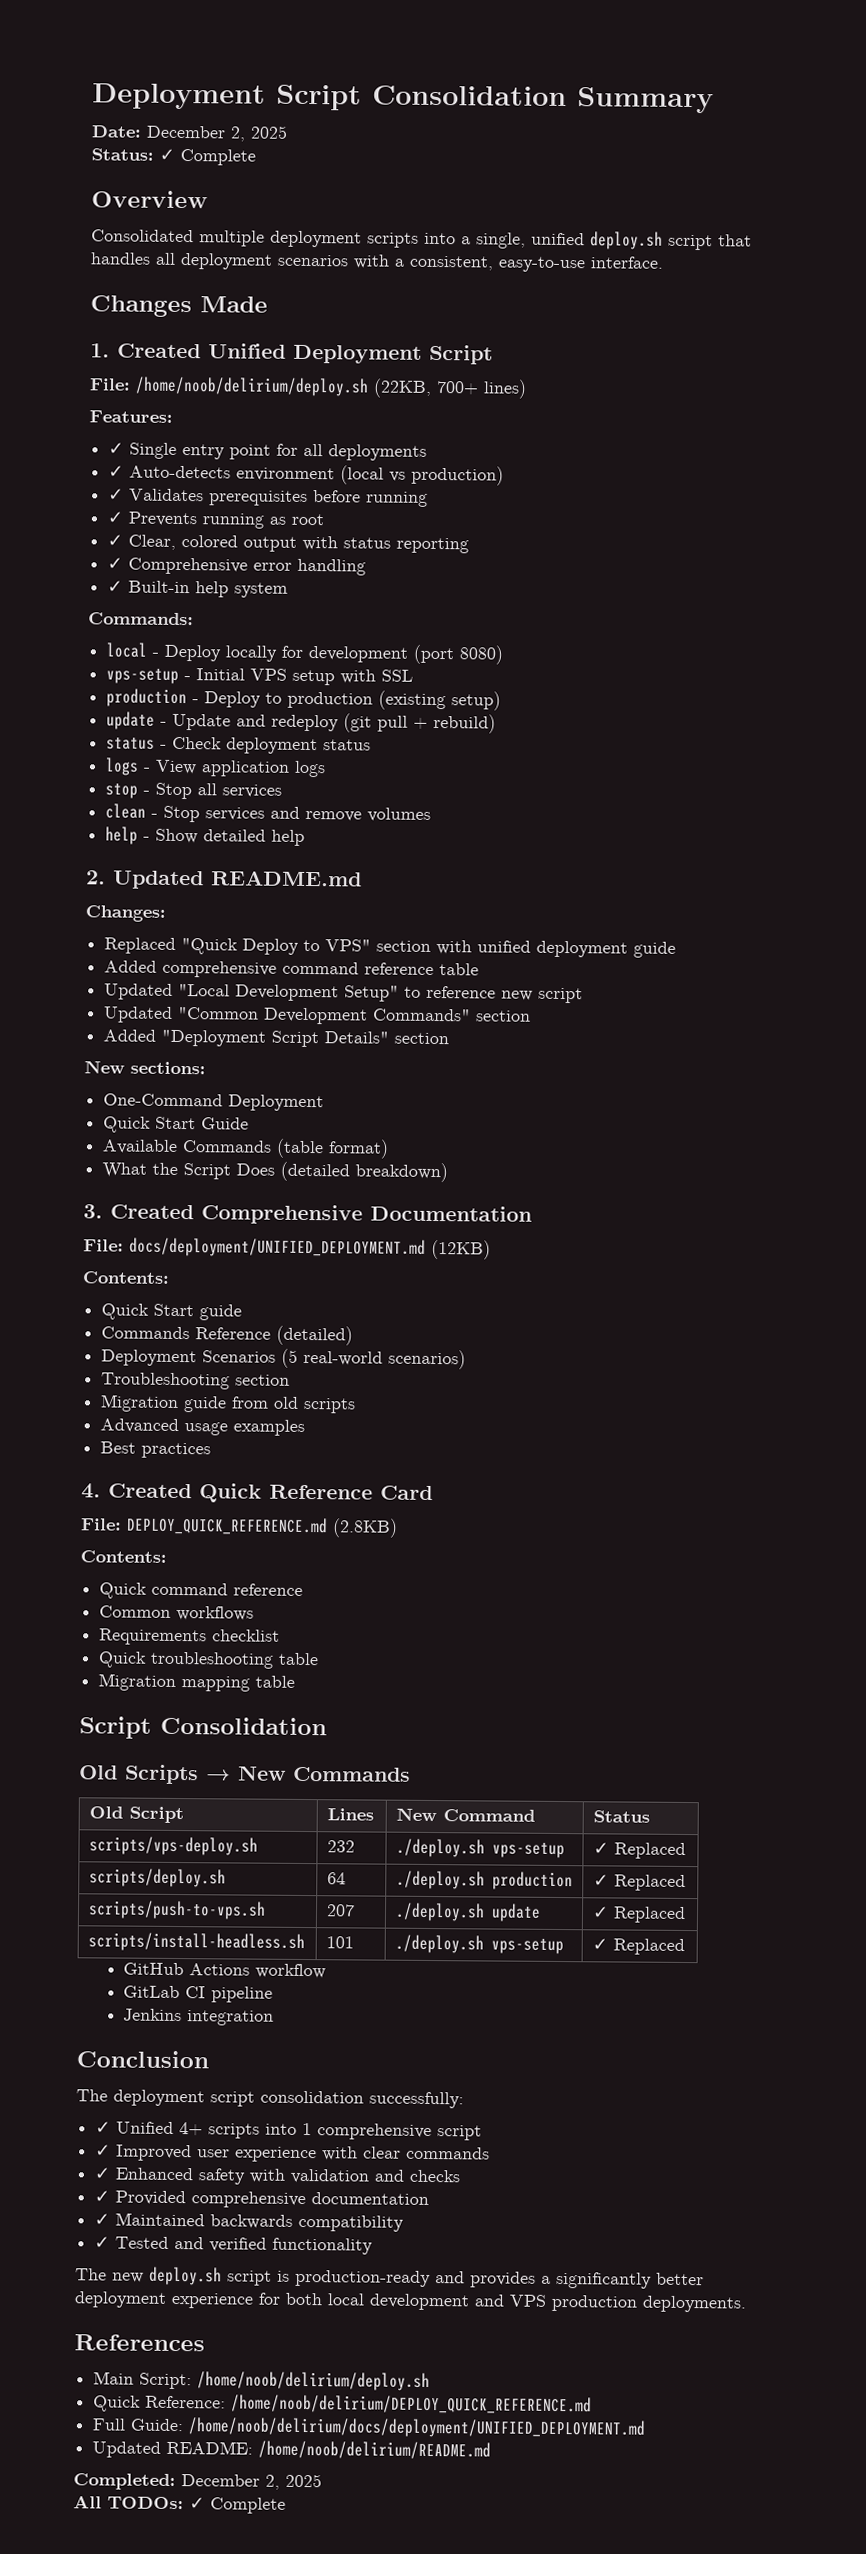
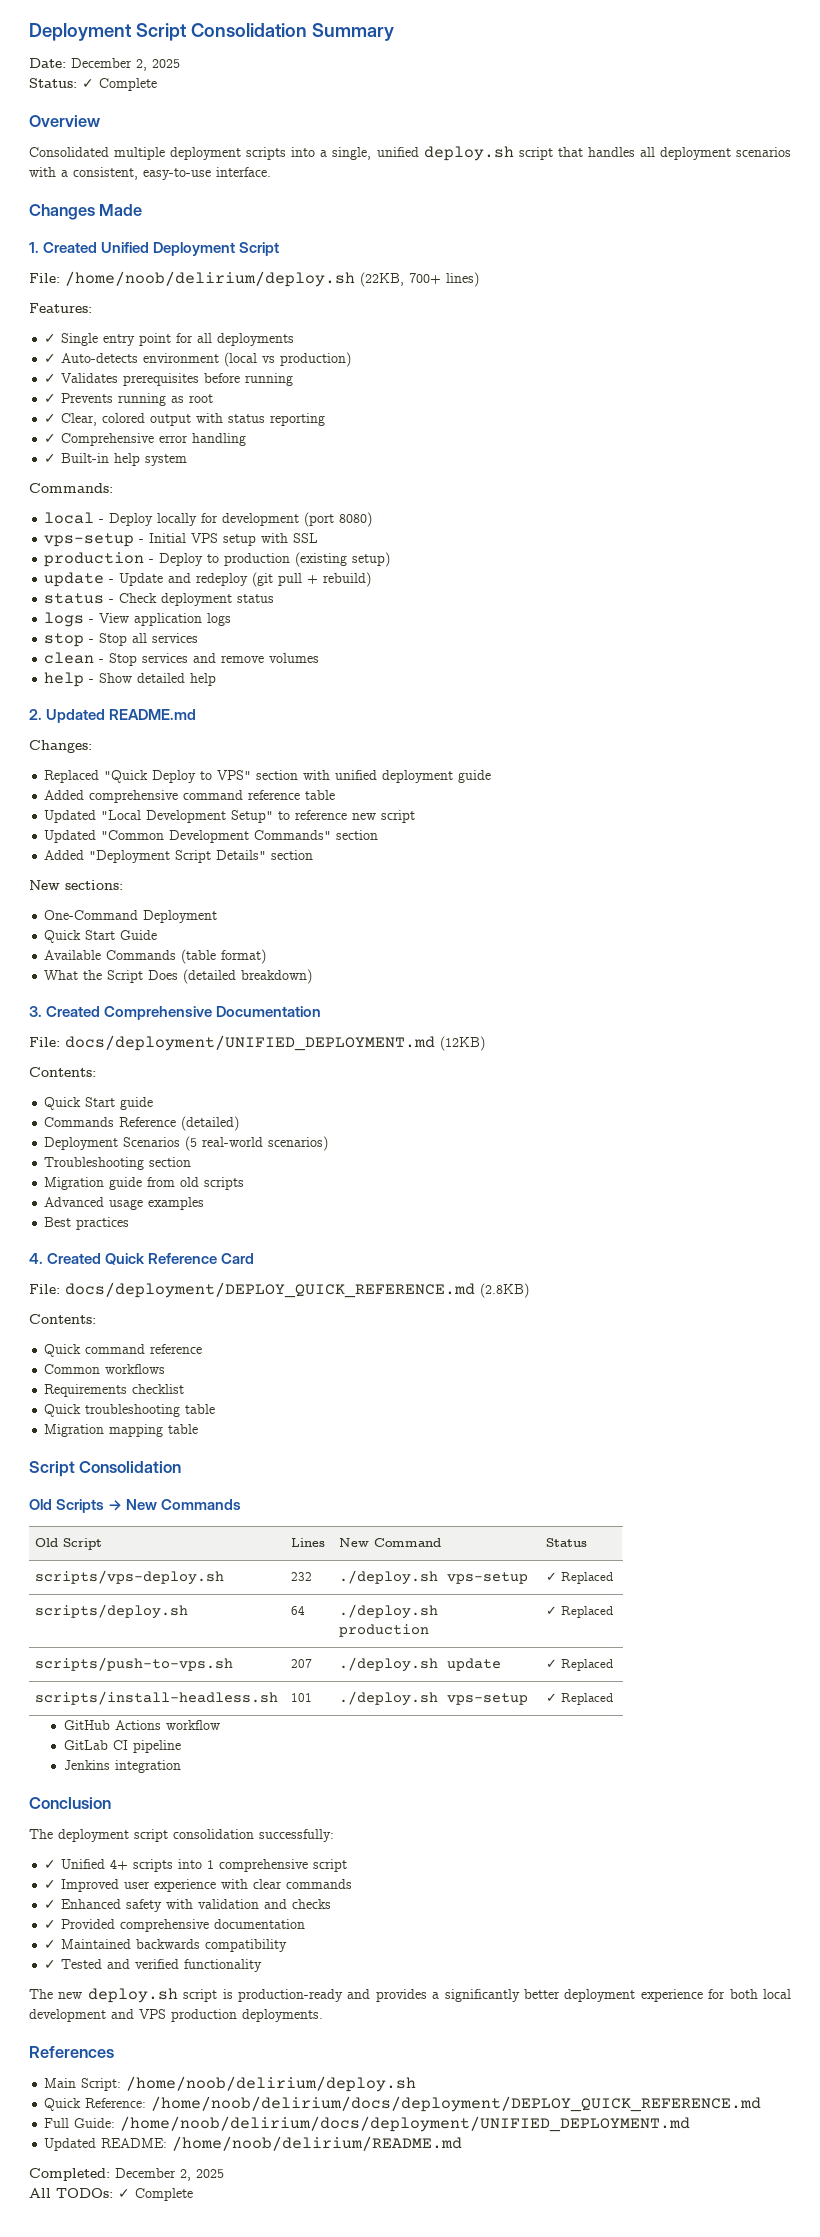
- File: DEPLOY_QUICK_REFERENCE.md (2.8KB)
+ File: docs/deployment/DEPLOY_QUICK_REFERENCE.md (2.8KB)
- Quick Reference: /home/noob/delirium/DEPLOY_QUICK_REFERENCE.md
+ Quick Reference: /home/noob/delirium/docs/deployment/DEPLOY_QUICK_REFERENCE.md

